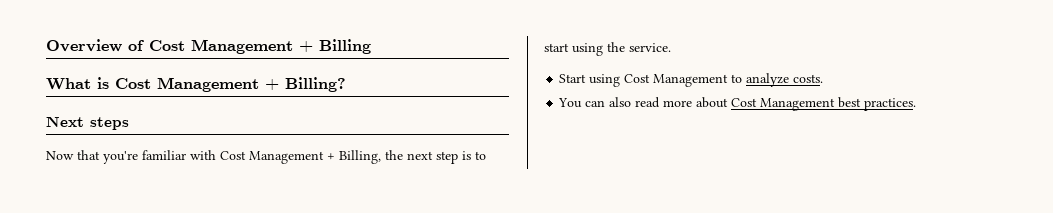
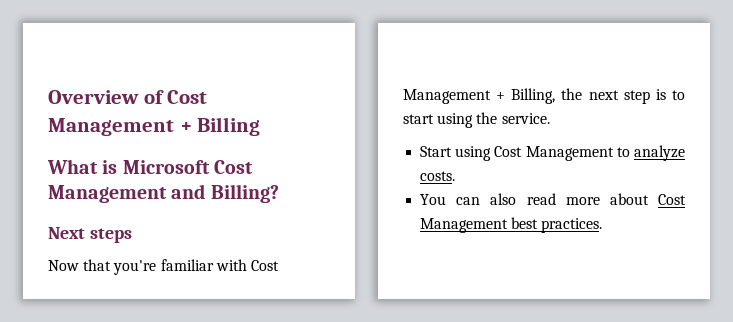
- What is Cost Management + Billing?
+ What is Microsoft Cost Management and Billing?

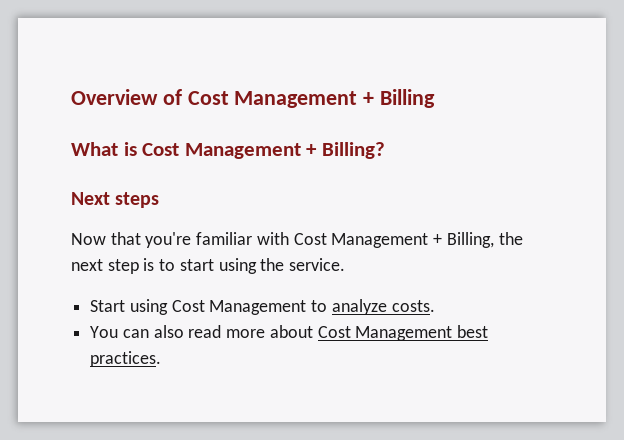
- What is Microsoft Cost Management and Billing?
+ What is Cost Management + Billing?

